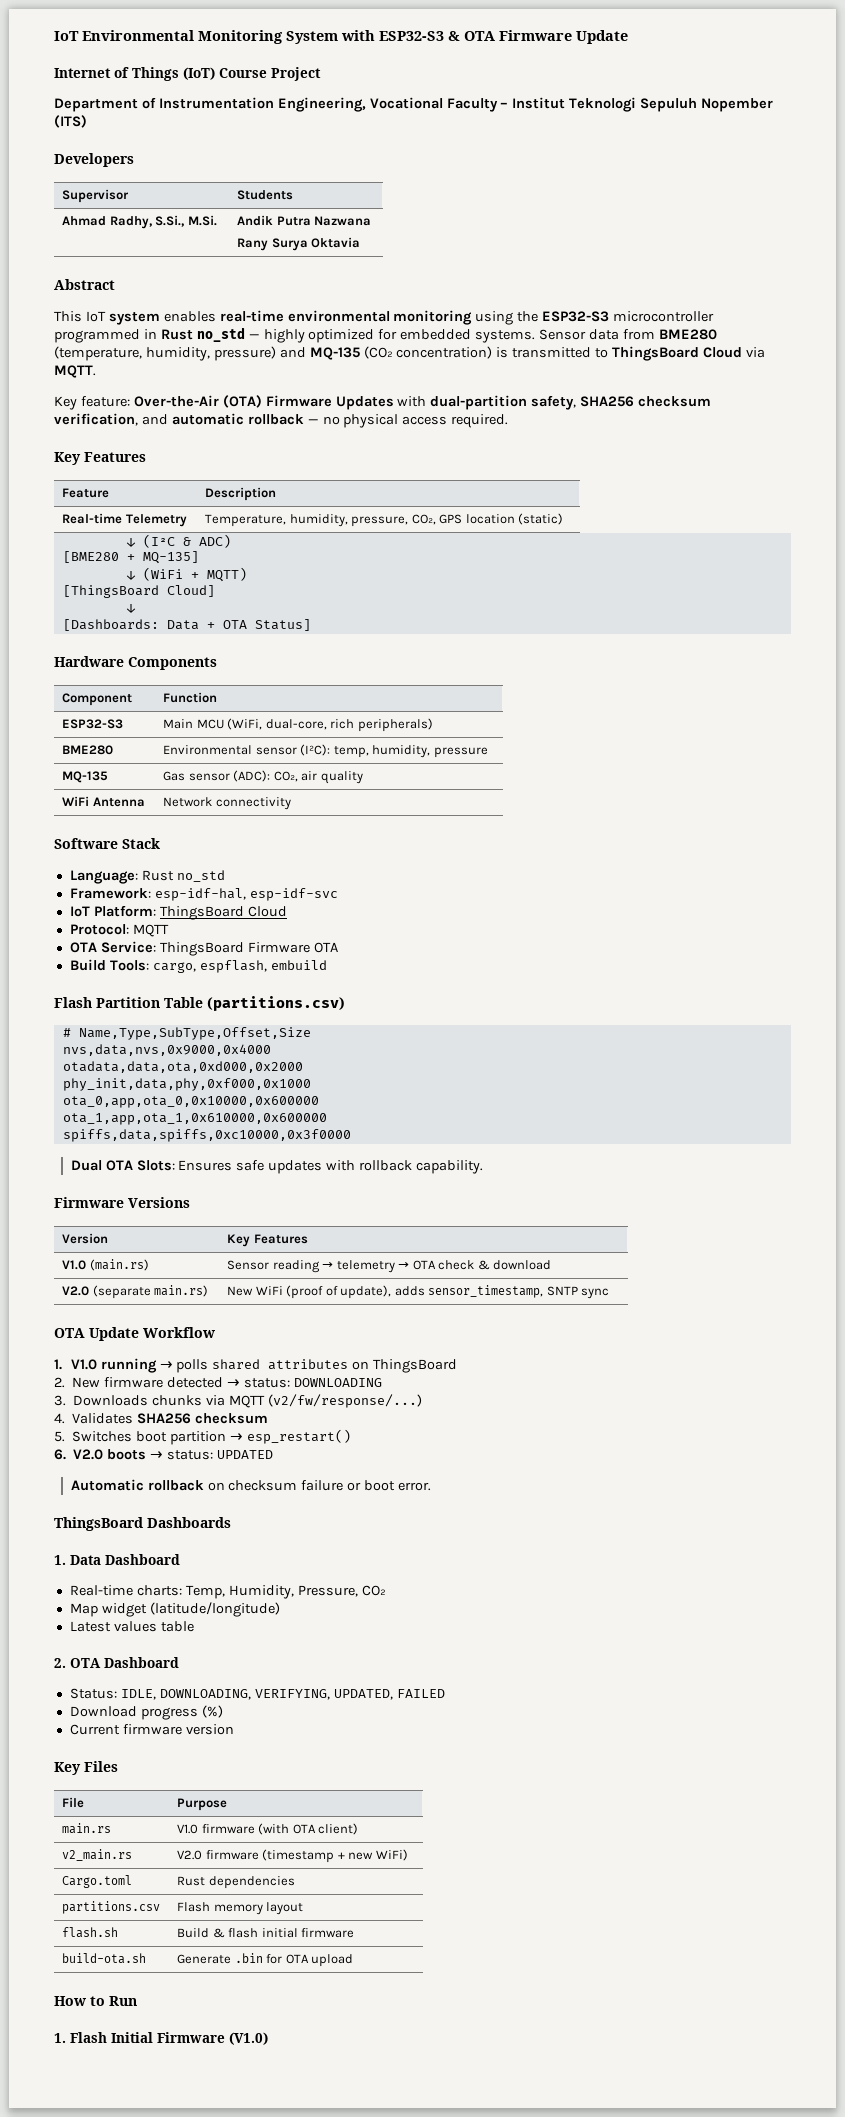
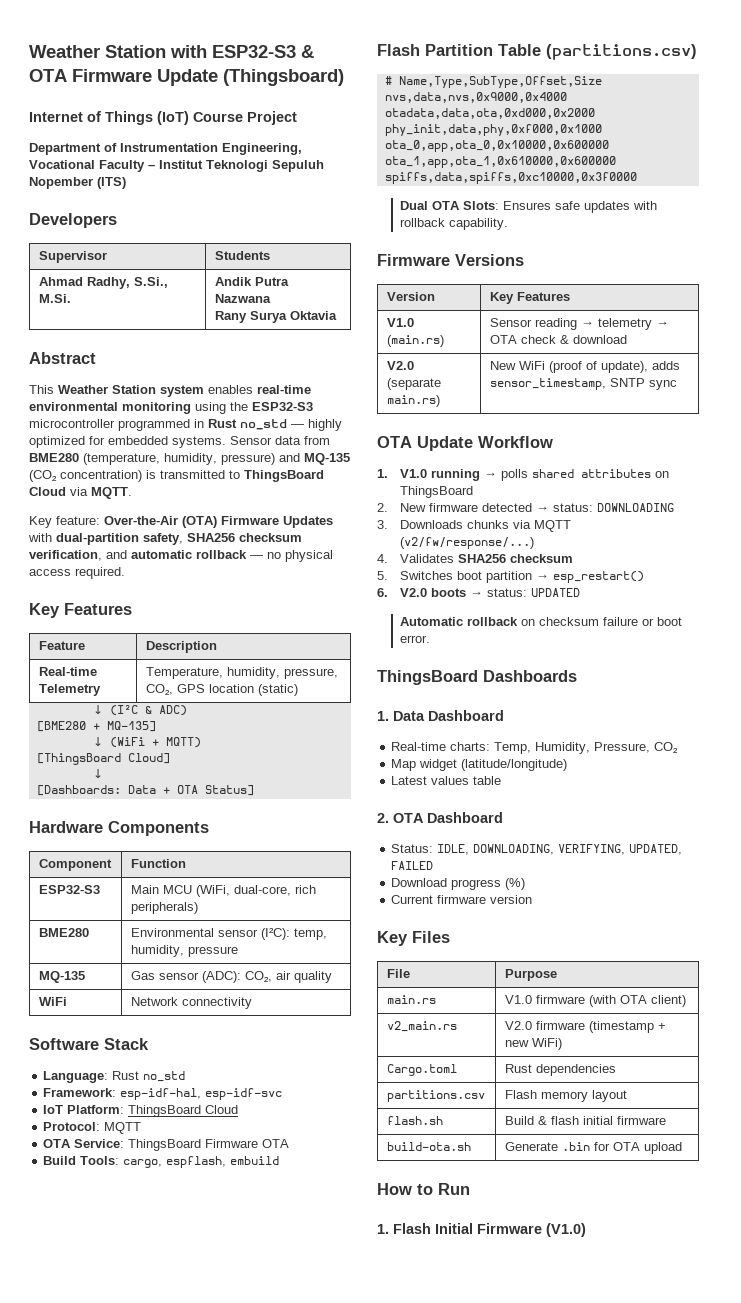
- IoT Environmental Monitoring System with ESP32-S3 & OTA Firmware Update
+ Weather Station with ESP32-S3 & OTA Firmware Update (Thingsboard)
- This IoT system enables real-time environmental monitoring using the ESP32-S3 microcontroller programmed in Rust no_std — highly optimized for embedded systems.
+ This Weather Station system enables real-time environmental monitoring using the ESP32-S3 microcontroller programmed in Rust no_std — highly optimized for embedded systems.
- WiFi Antenna | Network connectivity
+ WiFi | Network connectivity

